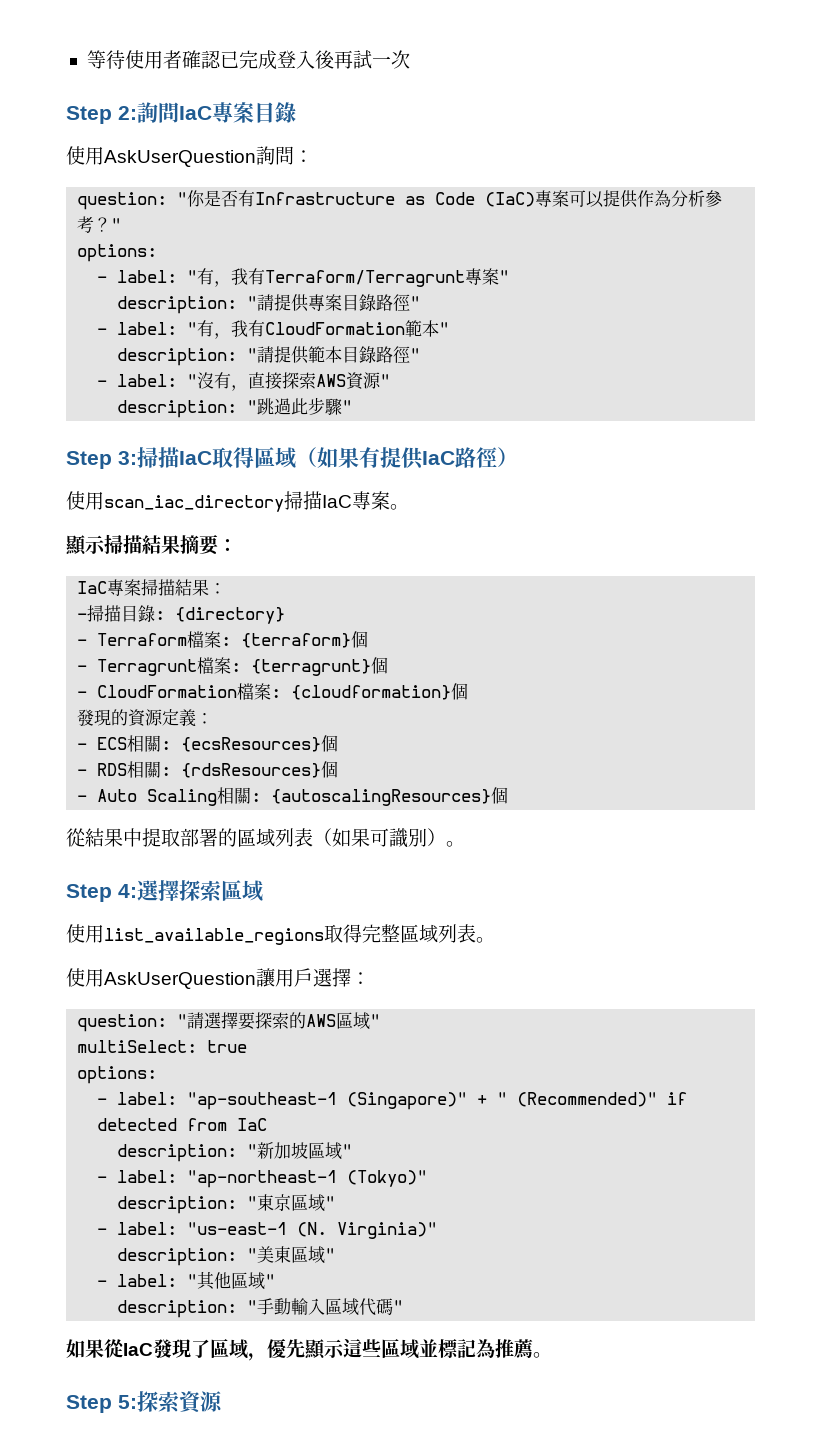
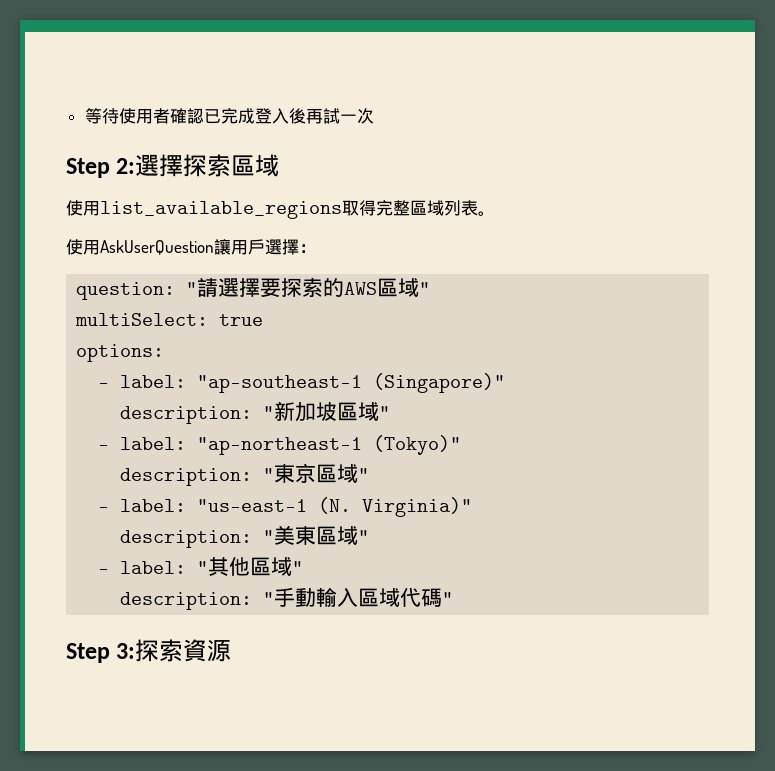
- Step 2:詢問IaC專案目錄
- 使用AskUserQuestion詢問：
- question: "你是否有Infrastructure as Code (IaC)專案可以提供作為分析參考？"
- options:
- - label: "有，我有Terraform/Terragrunt專案"
- description: "請提供專案目錄路徑"
- - label: "有，我有CloudFormation範本"
- description: "請提供範本目錄路徑"
- - label: "沒有，直接探索AWS資源"
- description: "跳過此步驟"
- Step 3:掃描IaC取得區域（如果有提供IaC路徑）
- 使用scan_iac_directory掃描IaC專案。
- 顯示掃描結果摘要：
- IaC專案掃描結果：
- -掃描目錄: {directory}
- - Terraform檔案: {terraform}個
- - Terragrunt檔案: {terragrunt}個
- - CloudFormation檔案: {cloudformation}個
- 發現的資源定義：
- - ECS相關: {ecsResources}個
- - RDS相關: {rdsResources}個
- - Auto Scaling相關: {autoscalingResources}個
- 從結果中提取部署的區域列表（如果可識別）。
- Step 4:選擇探索區域
+ Step 2:選擇探索區域
- - label: "ap-southeast-1 (Singapore)" + " (Recommended)" if detected from IaC
+ - label: "ap-southeast-1 (Singapore)"
- 如果從IaC發現了區域，優先顯示這些區域並標記為推薦。
- Step 5:探索資源
+ Step 3:探索資源

